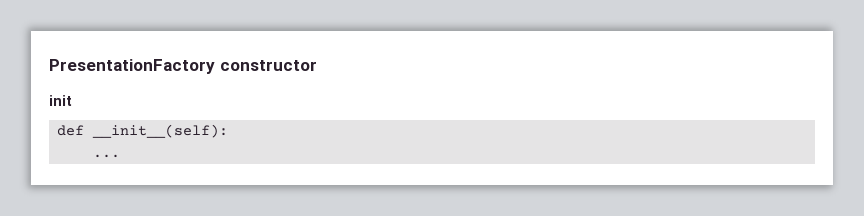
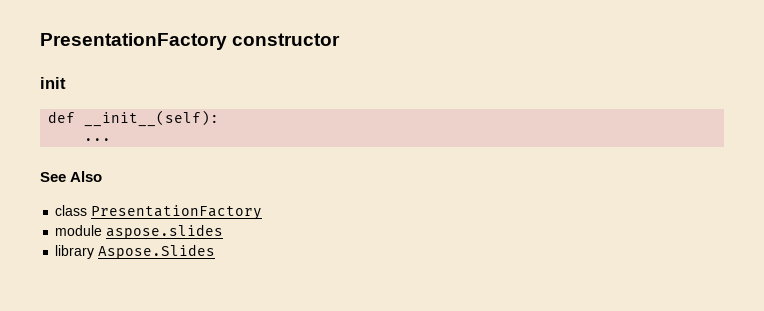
+ See Also
+ class PresentationFactory
+ module aspose.slides
+ library Aspose.Slides

